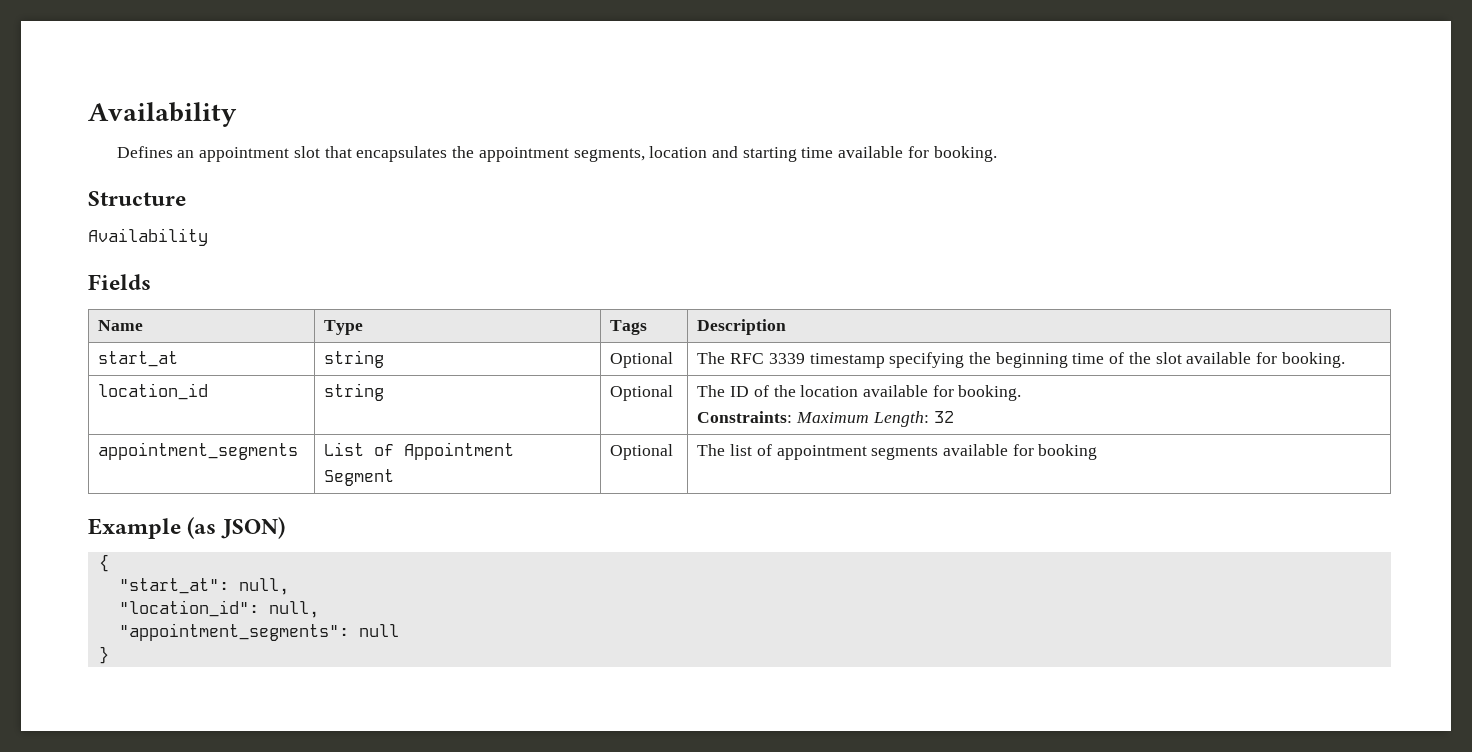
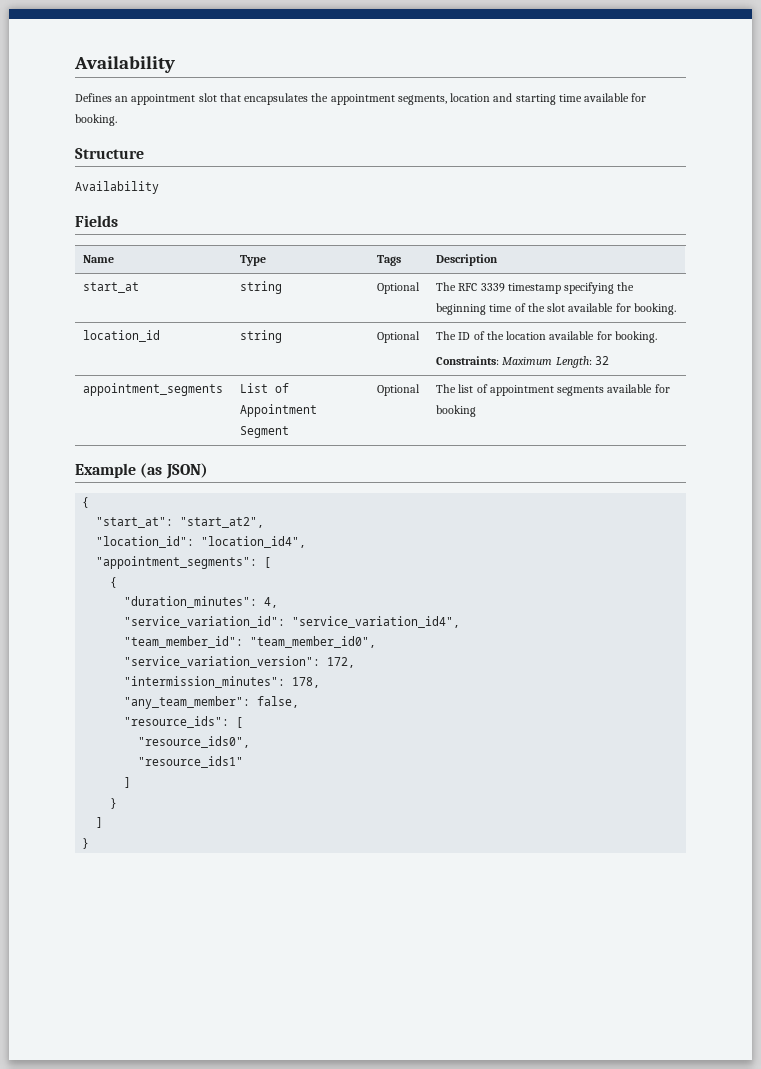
- "start_at": null,
+ "start_at": "start_at2",
- "location_id": null,
+ "location_id": "location_id4",
- "appointment_segments": null
+ "appointment_segments": [
+ {
+ "duration_minutes": 4,
+ "service_variation_id": "service_variation_id4",
+ "team_member_id": "team_member_id0",
+ "service_variation_version": 172,
+ "intermission_minutes": 178,
+ "any_team_member": false,
+ "resource_ids": [
+ "resource_ids0",
+ "resource_ids1"
+ ]
+ }
+ ]

